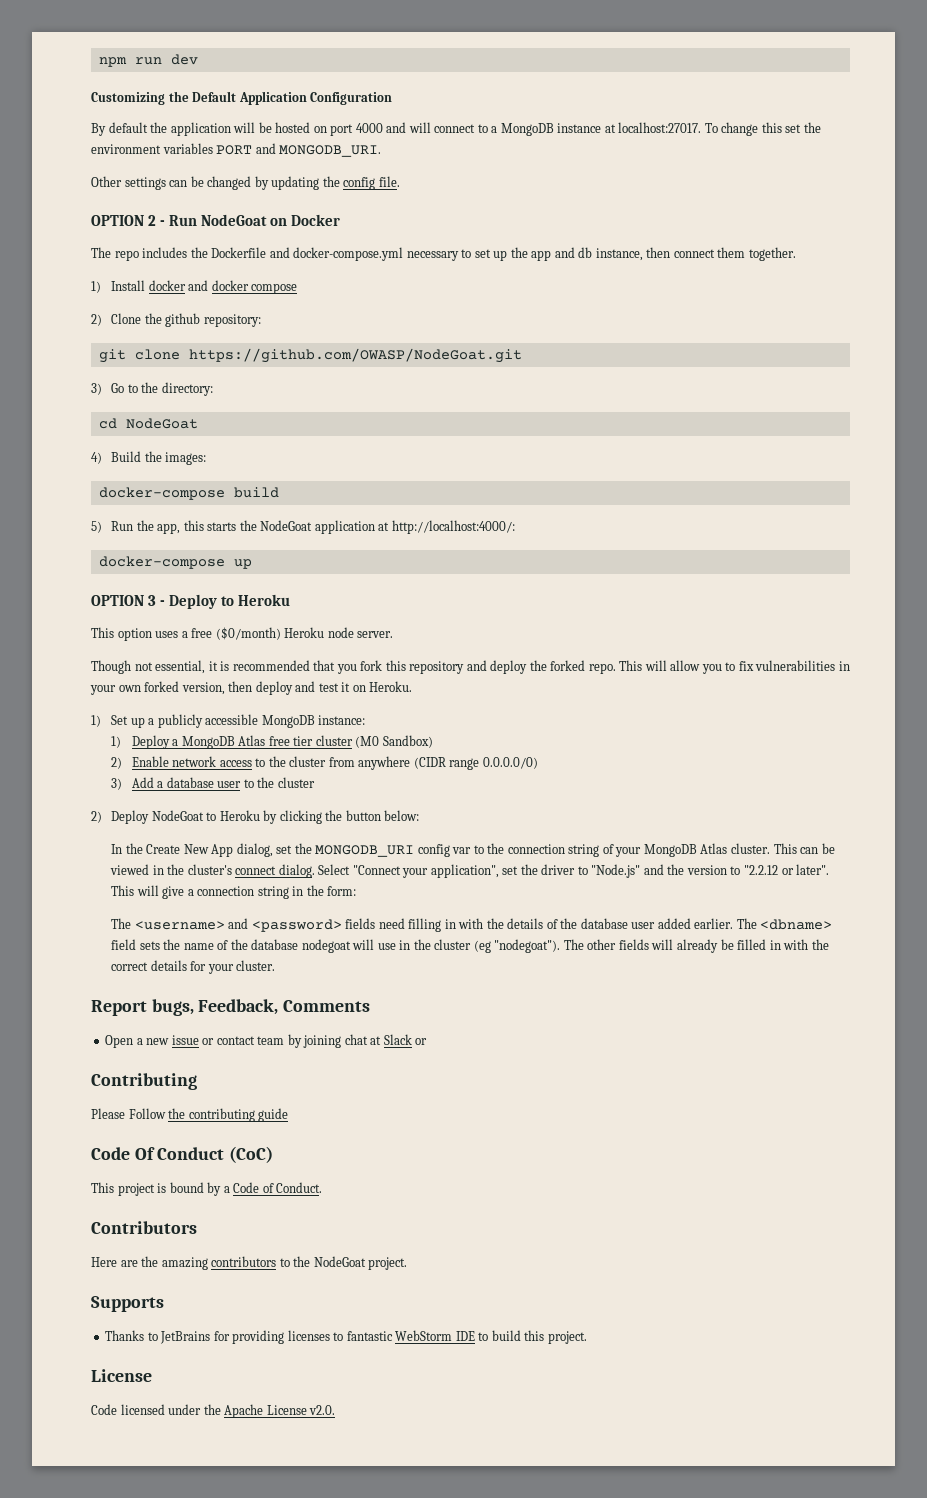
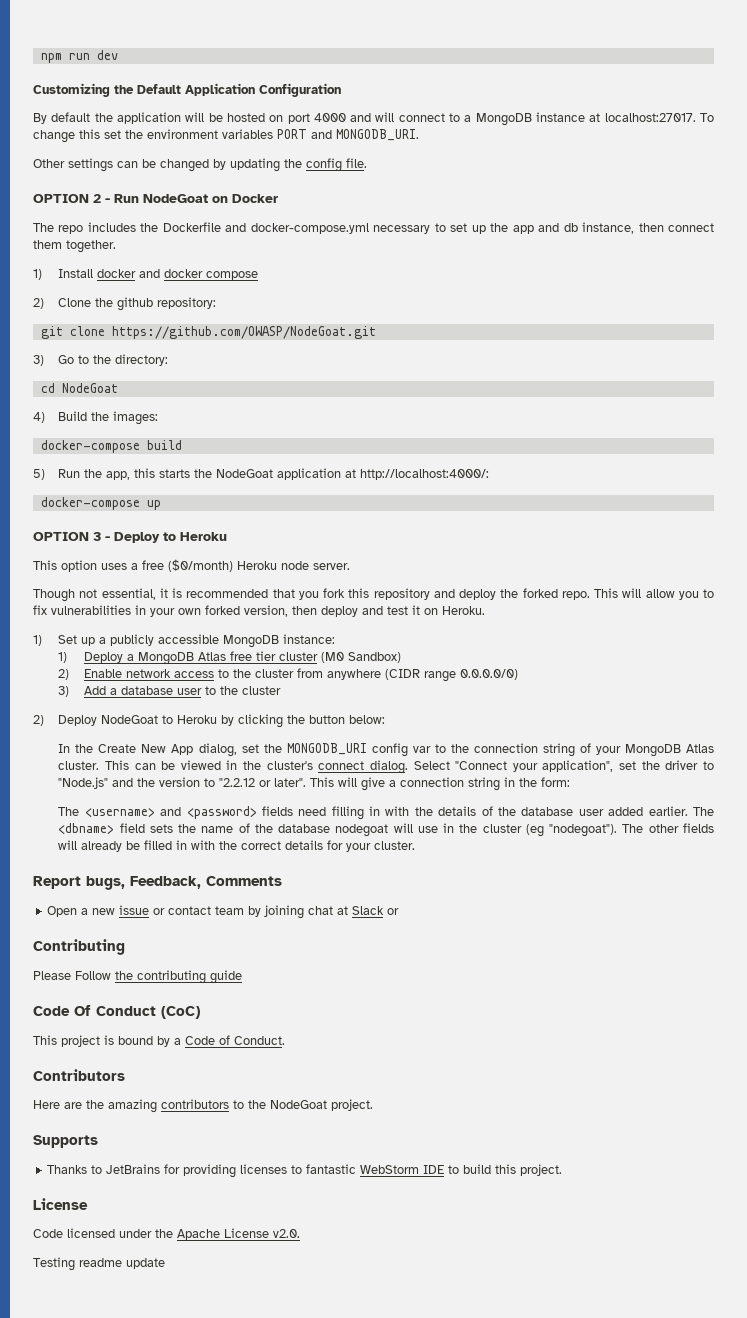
+ Testing readme update

